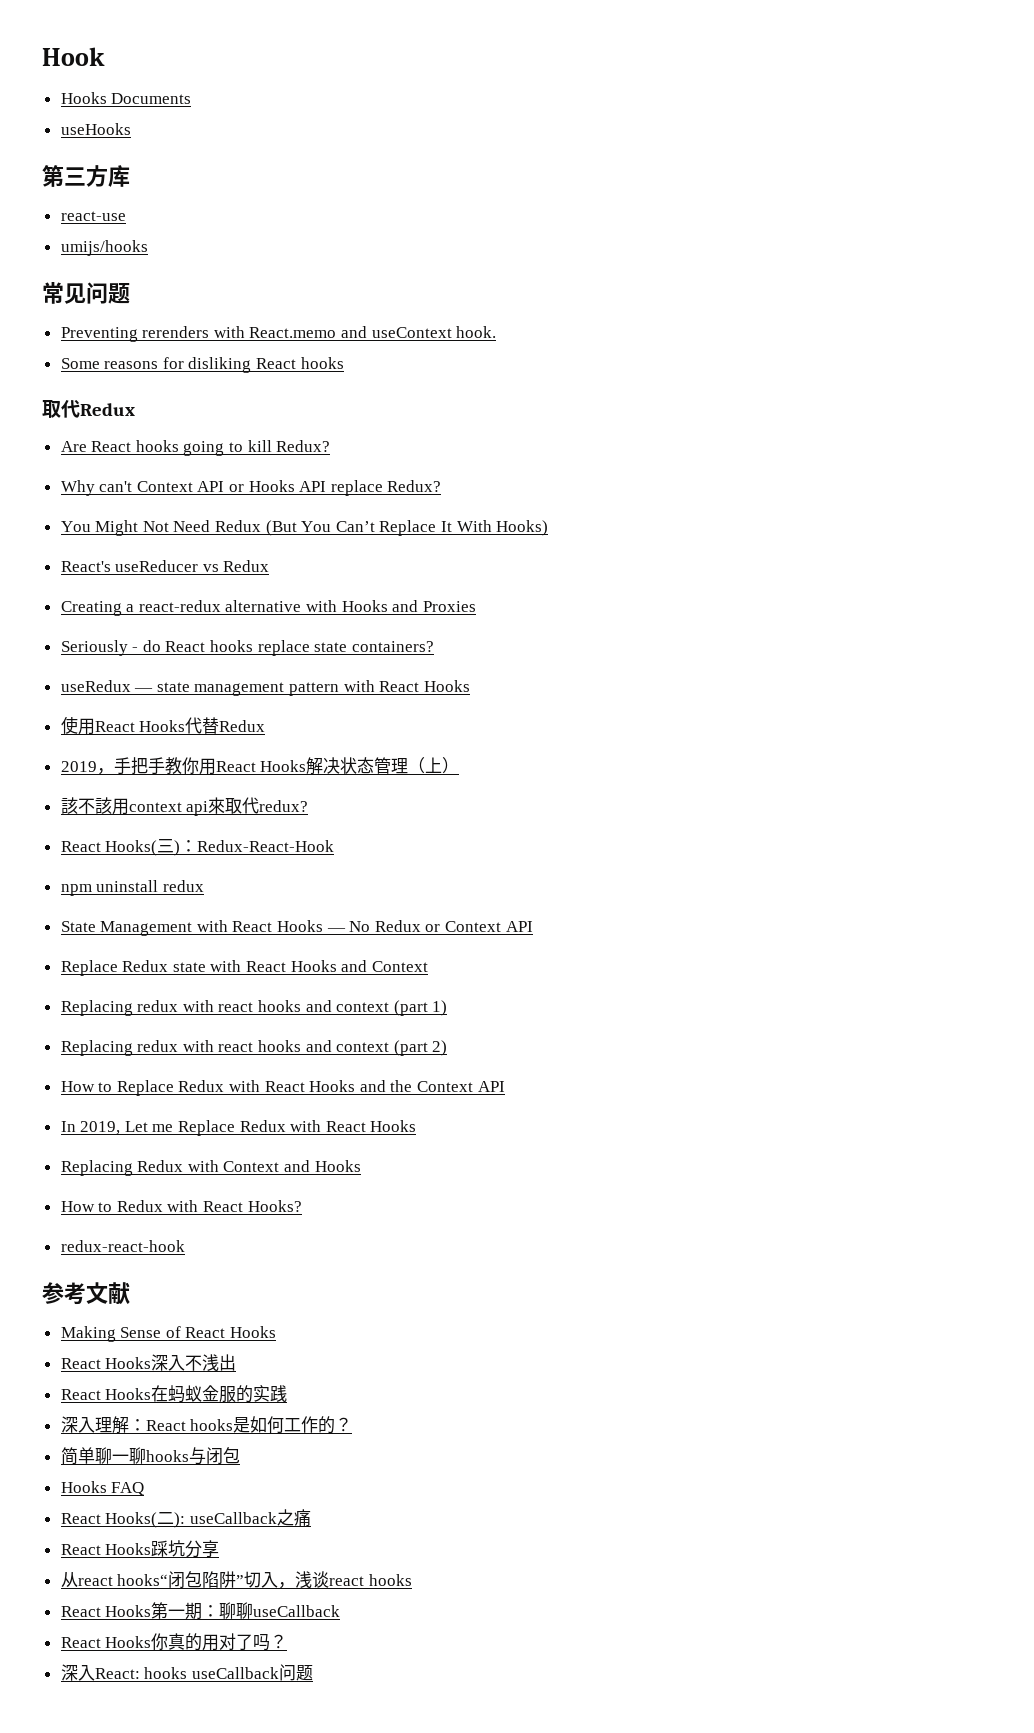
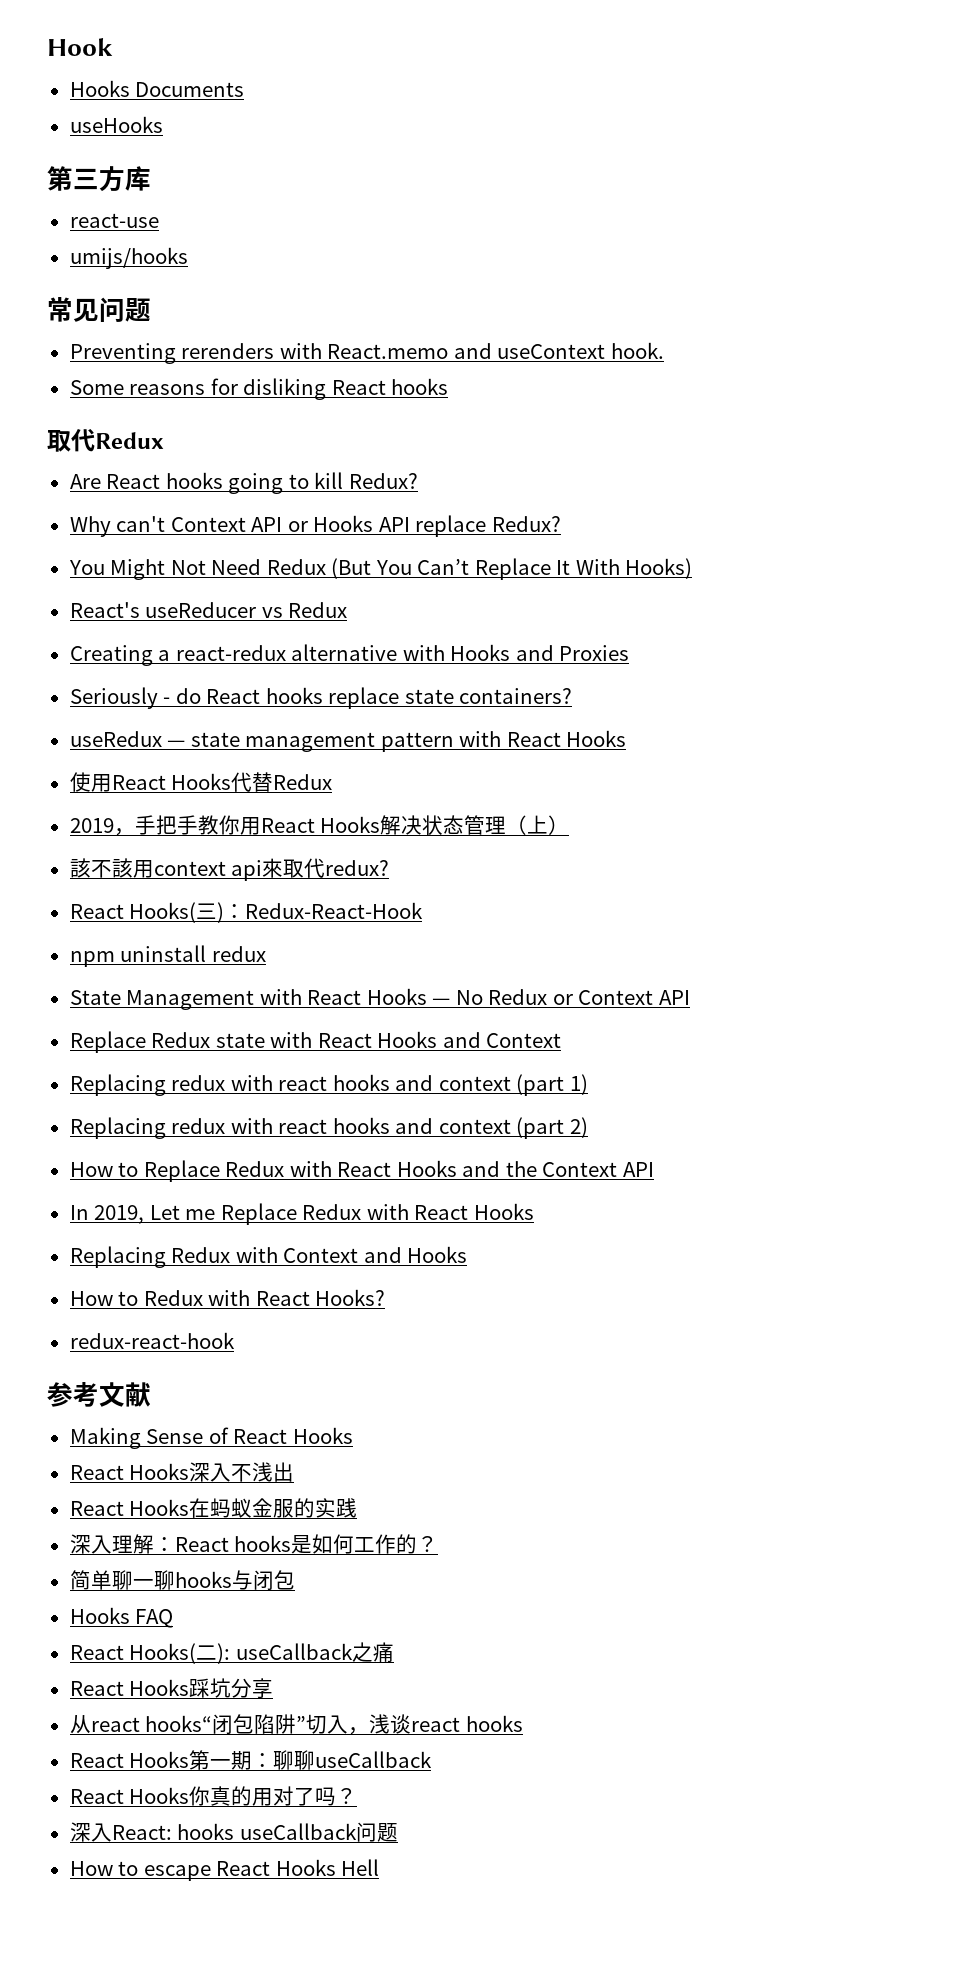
+ How to escape React Hooks Hell

